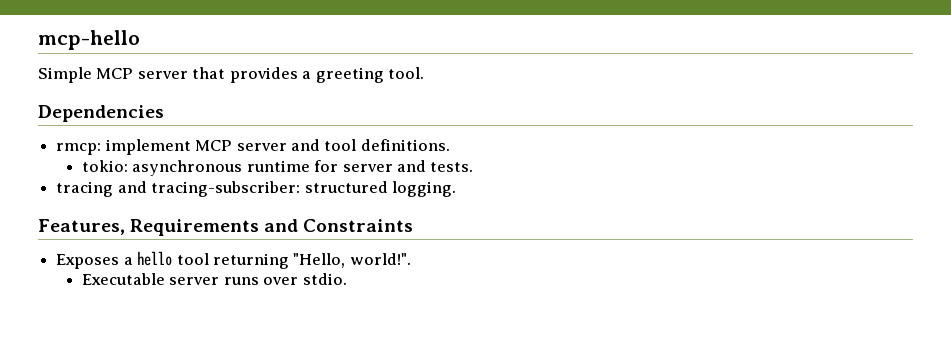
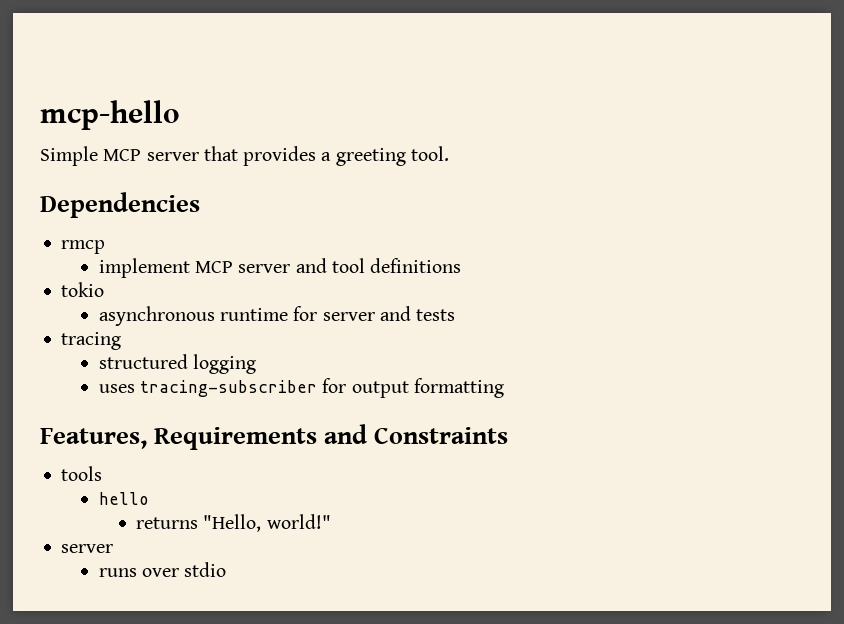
- rmcp: implement MCP server and tool definitions.
- tokio: asynchronous runtime for server and tests.
+ rmcp
+ implement MCP server and tool definitions
+ tokio
+ asynchronous runtime for server and tests
- tracing and tracing-subscriber: structured logging.
+ tracing
+ structured logging
+ uses tracing-subscriber for output formatting
- Exposes a hello tool returning "Hello, world!".
- Executable server runs over stdio.
+ tools
+ hello
+ returns "Hello, world!"
+ server
+ runs over stdio

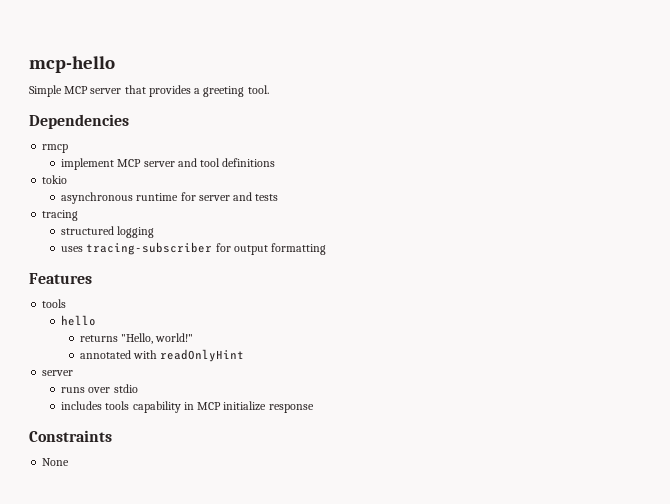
- Features, Requirements and Constraints
+ Features
+ annotated with readOnlyHint
+ includes tools capability in MCP initialize response
+ Constraints
+ None

